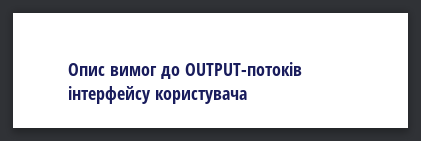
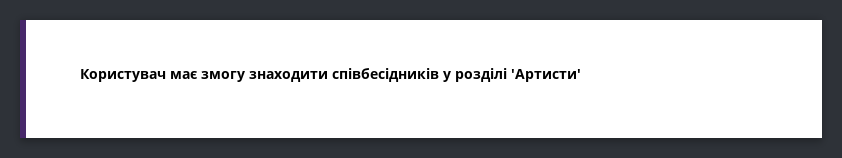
- Опис вимог до OUTPUT-потоків інтерфейсу користувача
+ Користувач має змогу знаходити співбесідників у розділі 'Артисти'

